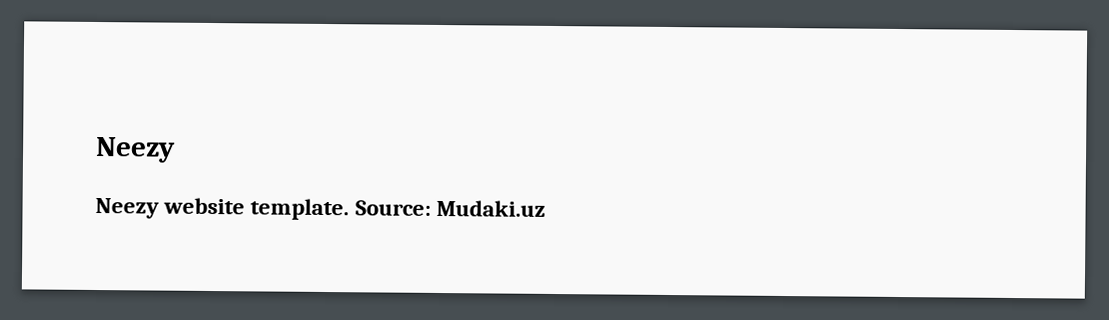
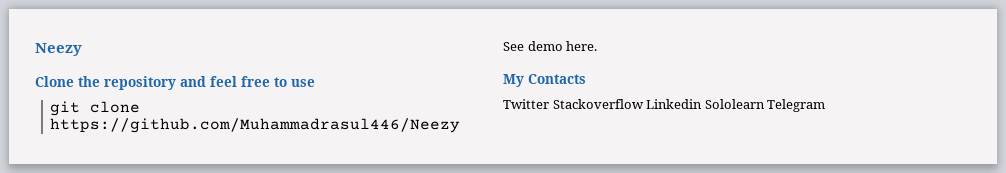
- Neezy website template. Source: Mudaki.uz
+ Clone the repository and feel free to use
+ git clone https://github.com/Muhammadrasul446/Neezy
+ See demo here.
+ My Contacts
+ Twitter Stackoverflow Linkedin Sololearn Telegram

